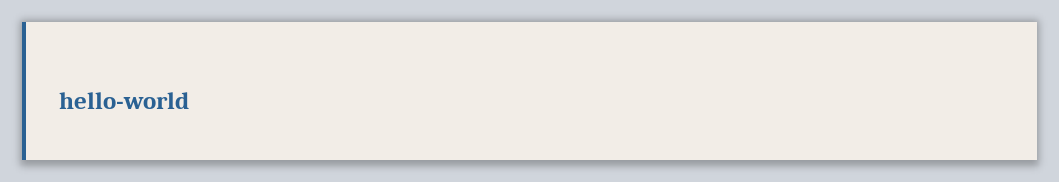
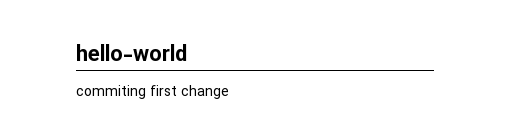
+ commiting first change

